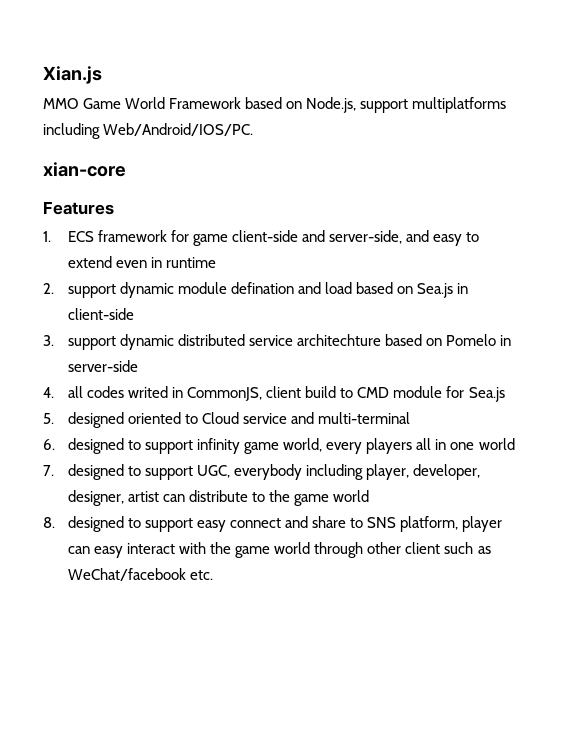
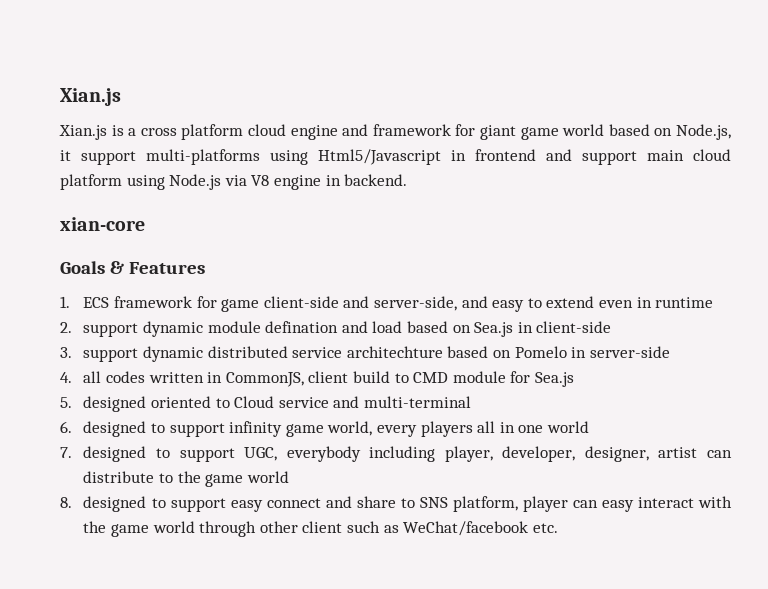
- MMO Game World Framework based on Node.js, support multiplatforms including Web/Android/IOS/PC.
+ Xian.js is a cross platform cloud engine and framework for giant game world based on Node.js, it support multi-platforms using Html5/Javascript in frontend and support main cloud platform using Node.js via V8 engine in backend.
- Features
+ Goals & Features
- 4. all codes writed in CommonJS, client build to CMD module for Sea.js
+ 4. all codes written in CommonJS, client build to CMD module for Sea.js

